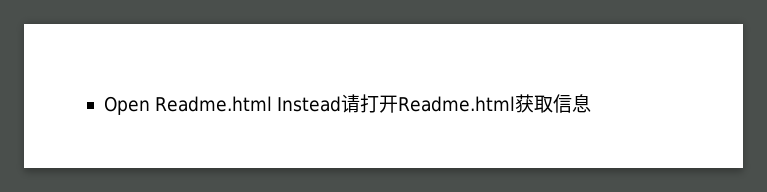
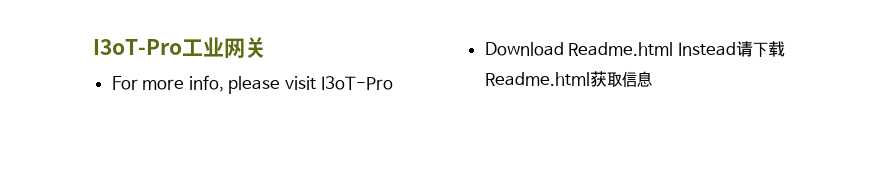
- Open Readme.html Instead请打开Readme.html获取信息
+ I3oT-Pro工业网关
+ For more info, please visit I3oT-Pro
+ Download Readme.html Instead请下载Readme.html获取信息

